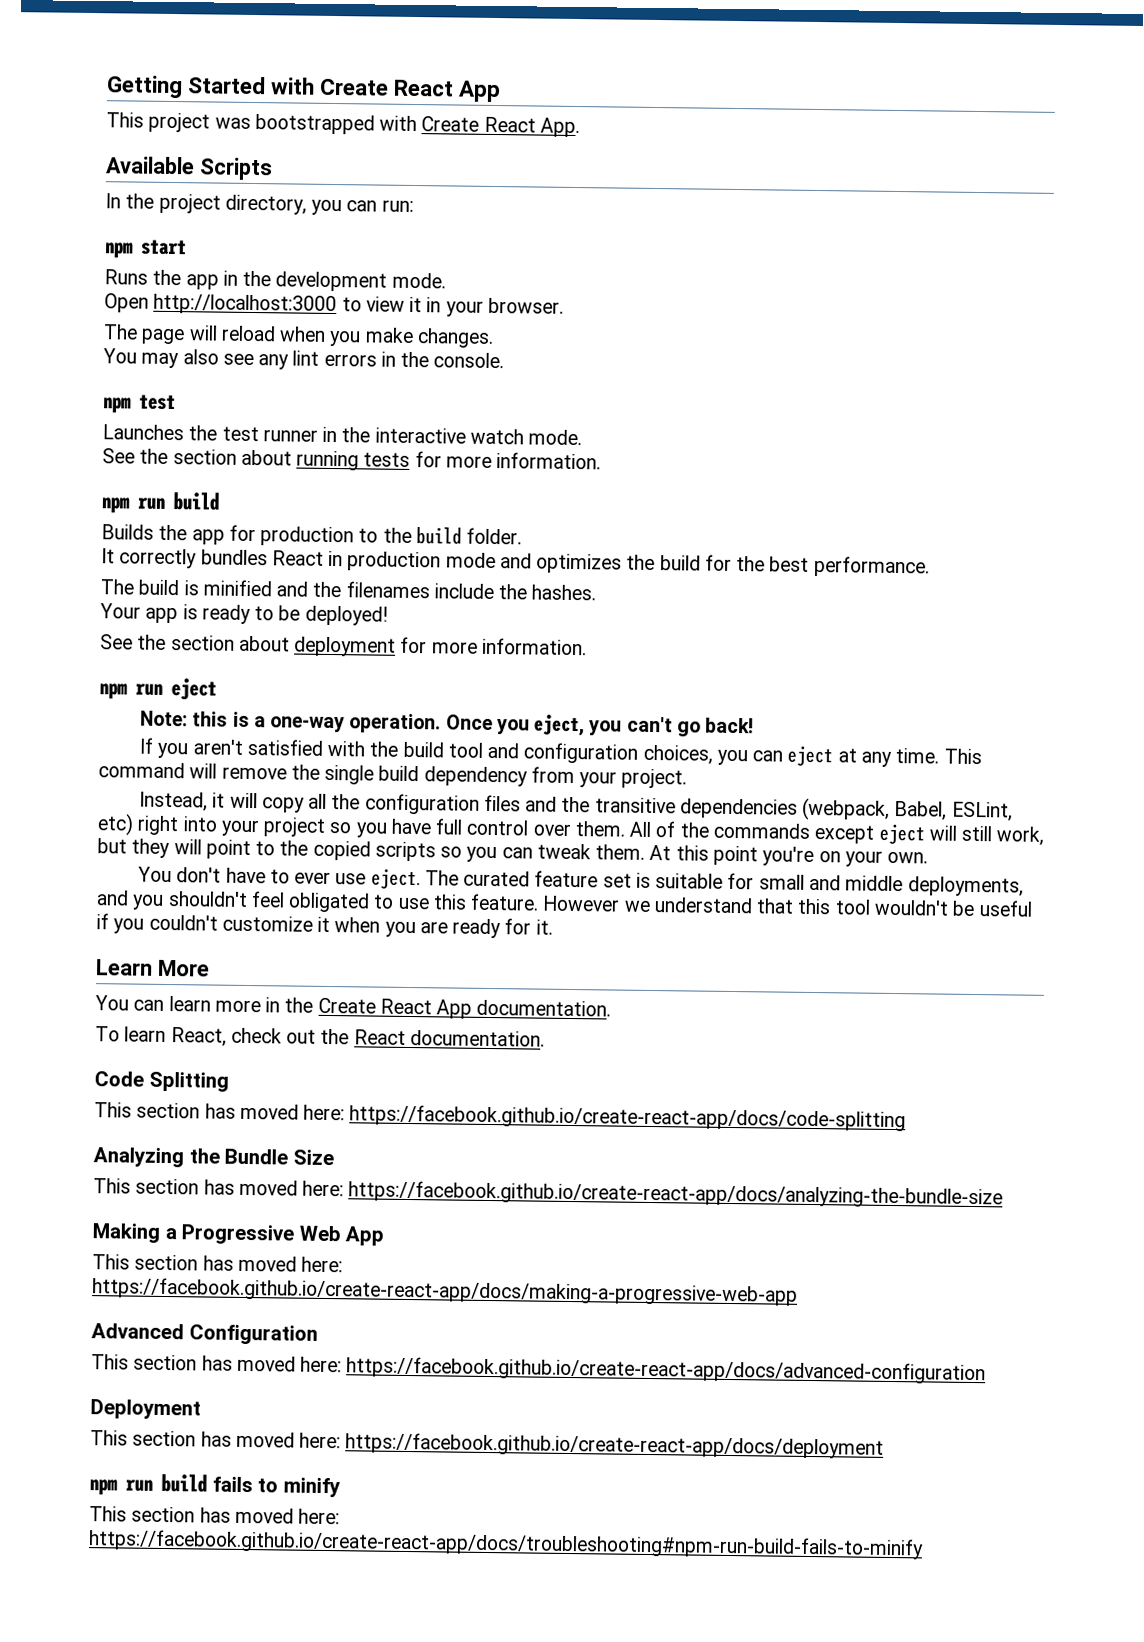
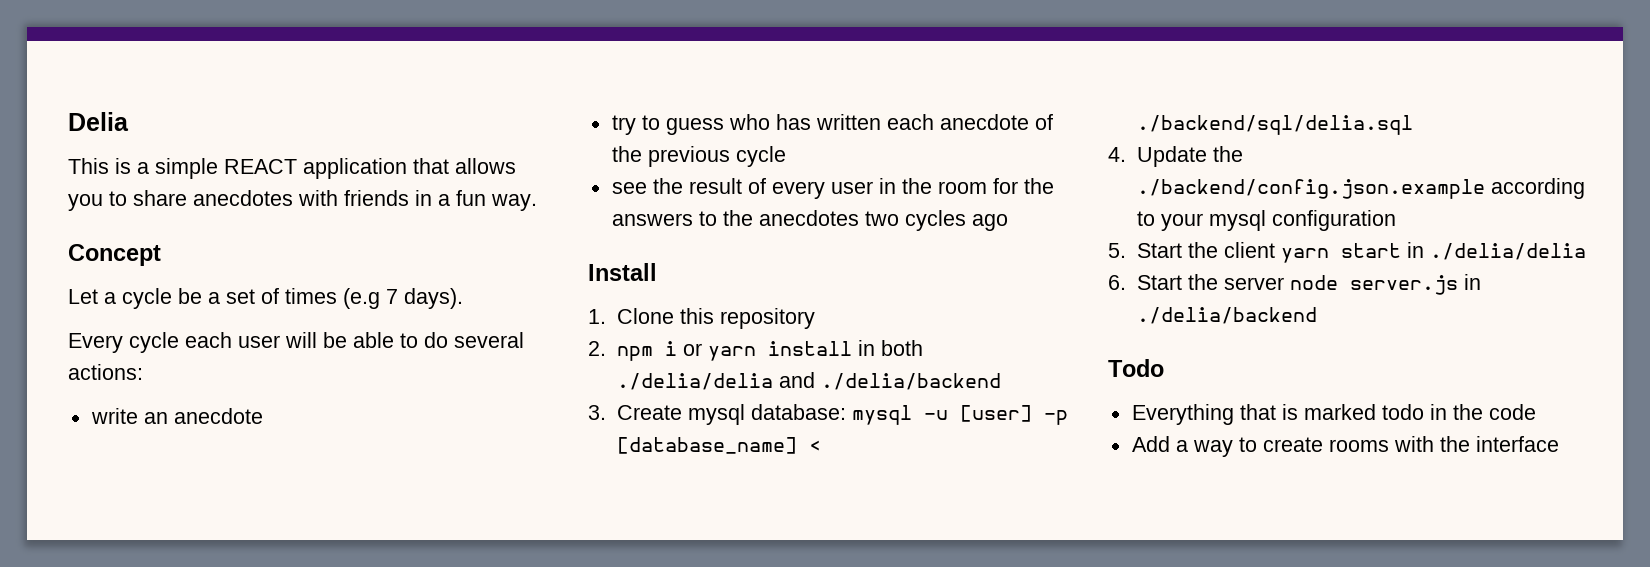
- Getting Started with Create React App
- This project was bootstrapped with Create React App.
- Available Scripts
- In the project directory, you can run:
- npm start
- Runs the app in the development mode.
- Open http://localhost:3000 to view it in your browser.
- The page will reload when you make changes.
- You may also see any lint errors in the console.
- npm test
- Launches the test runner in the interactive watch mode.
- See the section about running tests for more information.
- npm run build
- Builds the app for production to the build folder.
- It correctly bundles React in production mode and optimizes the build for the best performance.
- The build is minified and the filenames include the hashes.
- Your app is ready to be deployed!
- See the section about deployment for more information.
- npm run eject
- Note: this is a one-way operation. Once you eject, you can't go back!
- If you aren't satisfied with the build tool and configuration choices, you can eject at any time. This command will remove the single build dependency from your project.
- Instead, it will copy all the configuration files and the transitive dependencies (webpack, Babel, ESLint, etc) right into your project so you have full control over them. All of the commands except eject will still work, but they will point to the copied scripts so you can tweak them. At this point you're on your own.
- You don't have to ever use eject. The curated feature set is suitable for small and middle deployments, and you shouldn't feel obligated to use this feature. However we understand that this tool wouldn't be useful if you couldn't customize it when you are ready for it.
- Learn More
- You can learn more in the Create React App documentation.
- To learn React, check out the React documentation.
- Code Splitting
- This section has moved here: https://facebook.github.io/create-react-app/docs/code-splitting
- Analyzing the Bundle Size
- This section has moved here: https://facebook.github.io/create-react-app/docs/analyzing-the-bundle-size
- Making a Progressive Web App
- This section has moved here: https://facebook.github.io/create-react-app/docs/making-a-progressive-web-app
- Advanced Configuration
- This section has moved here: https://facebook.github.io/create-react-app/docs/advanced-configuration
- Deployment
- This section has moved here: https://facebook.github.io/create-react-app/docs/deployment
- npm run build fails to minify
- This section has moved here: https://facebook.github.io/create-react-app/docs/troubleshooting#npm-run-build-fails-to-minify
+ Delia
+ This is a simple REACT application that allows you to share anecdotes with friends in a fun way.
+ Concept
+ Let a cycle be a set of times (e.g 7 days).
+ Every cycle each user will be able to do several actions:
+ write an anecdote
+ try to guess who has written each anecdote of the previous cycle
+ see the result of every user in the room for the answers to the anecdotes two cycles ago
+ Install
+ 1. Clone this repository
+ 2. npm i or yarn install in both ./delia/delia and ./delia/backend
+ 3. Create mysql database: mysql -u [user] -p [database_name] < ./backend/sql/delia.sql
+ 4. Update the ./backend/config.json.example according to your mysql configuration
+ 5. Start the client yarn start in ./delia/delia
+ 6. Start the server node server.js in ./delia/backend
+ Todo
+ Everything that is marked todo in the code
+ Add a way to create rooms with the interface

